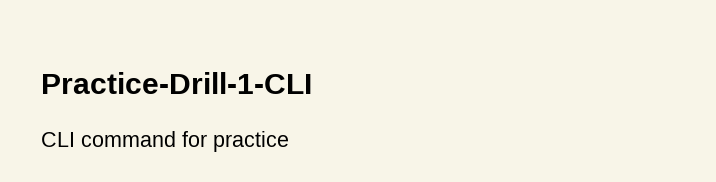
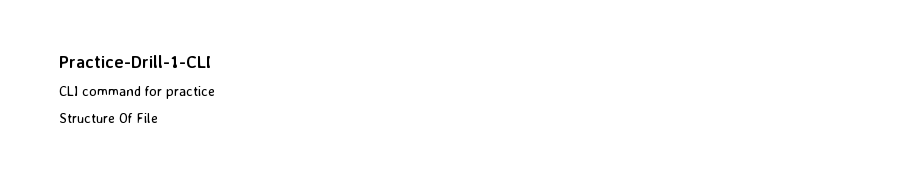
+ Structure Of File

